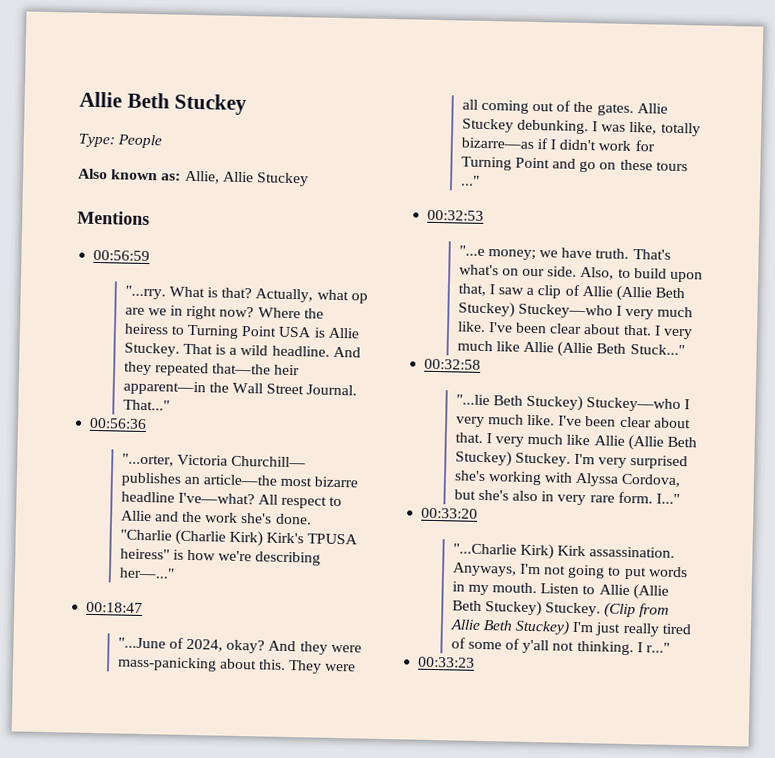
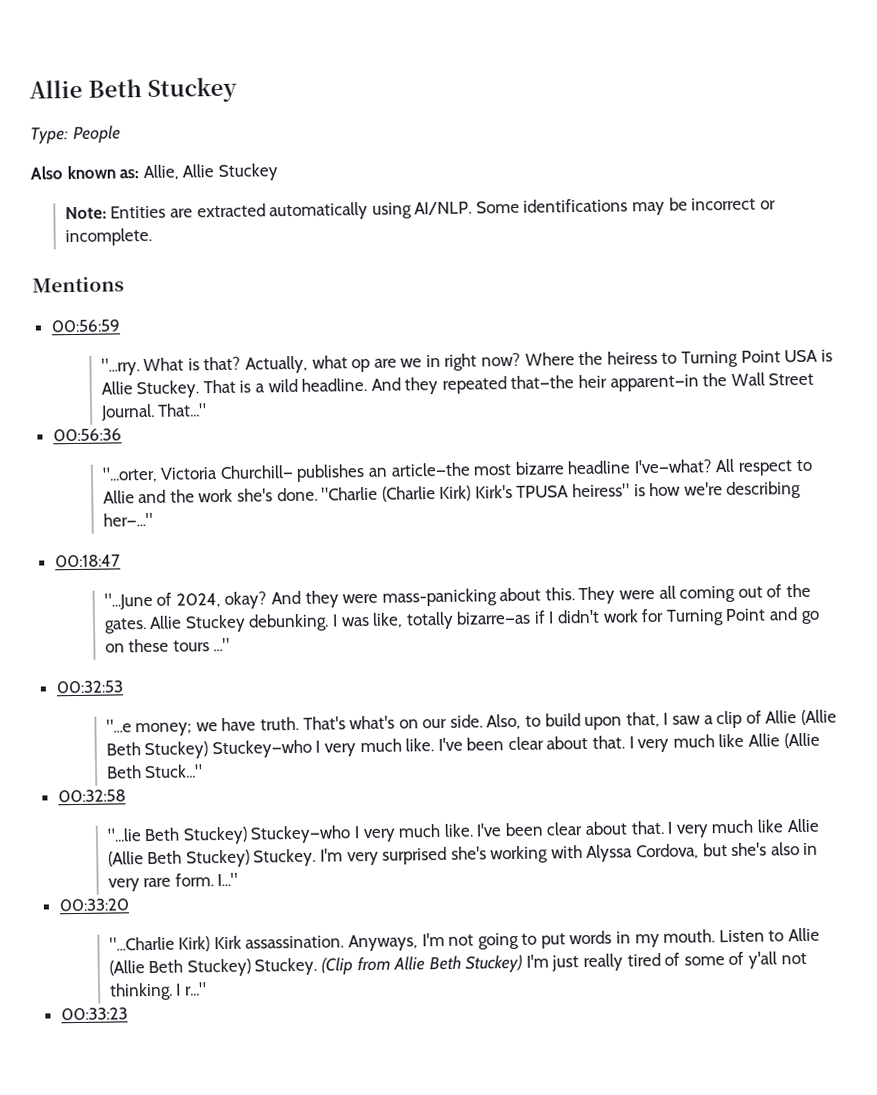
+ Note: Entities are extracted automatically using AI/NLP. Some identifications may be incorrect or incomplete.

